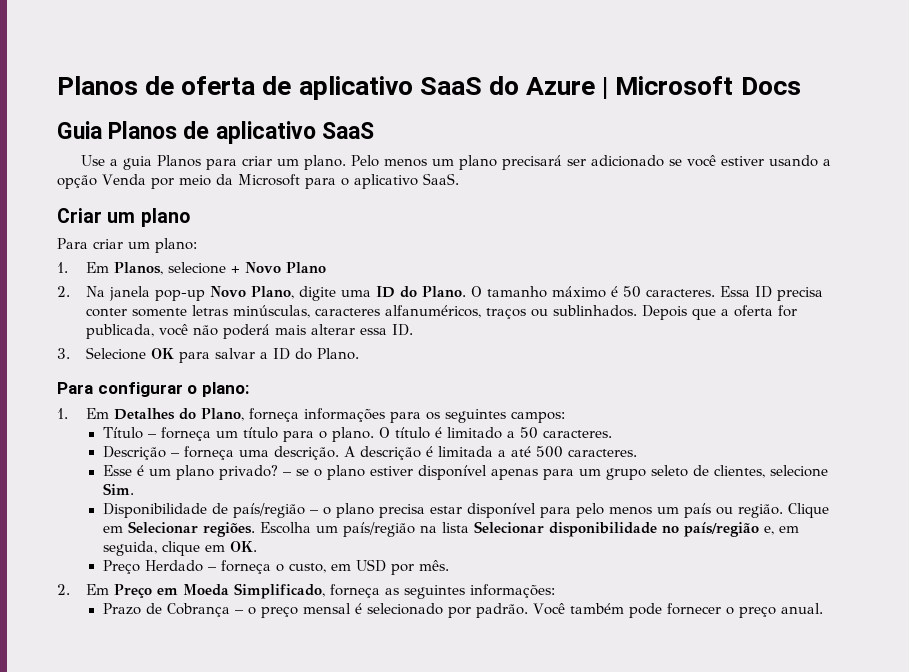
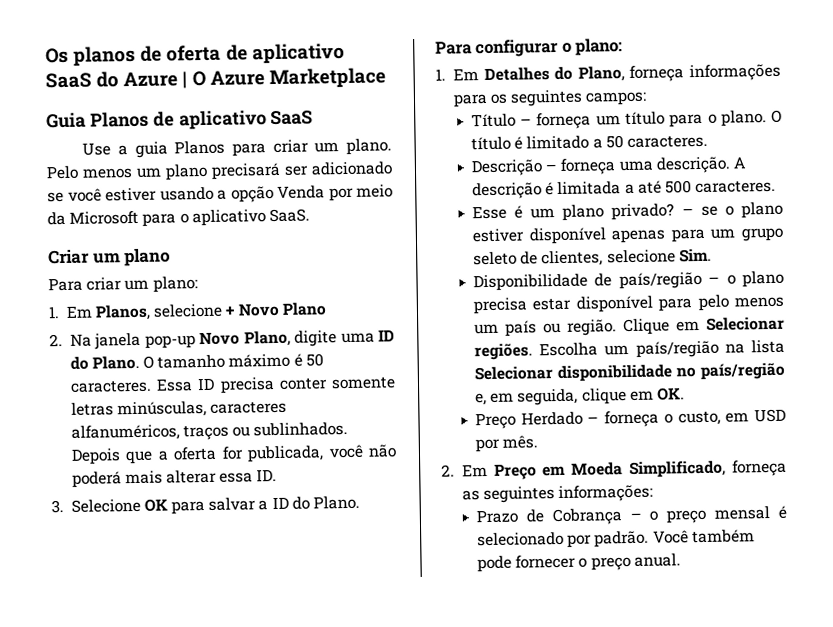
- Planos de oferta de aplicativo SaaS do Azure | Microsoft Docs
+ Os planos de oferta de aplicativo SaaS do Azure | O Azure Marketplace

